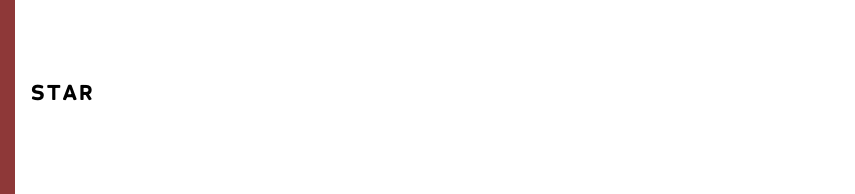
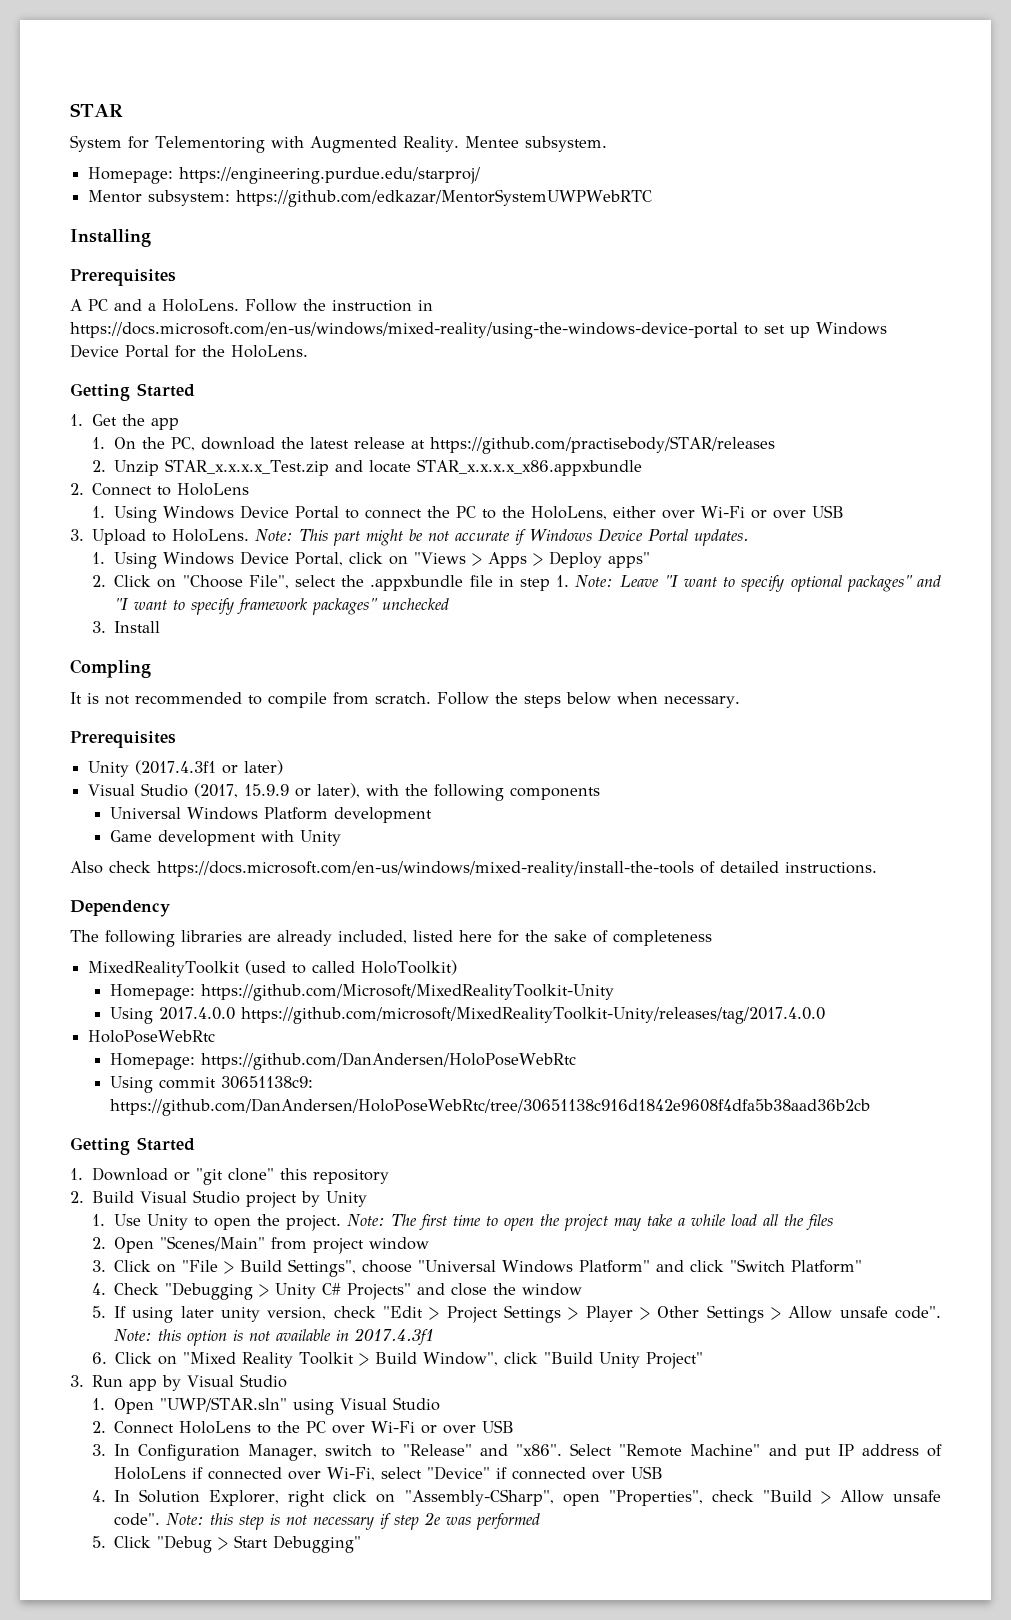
+ System for Telementoring with Augmented Reality. Mentee subsystem.
+ Homepage: https://engineering.purdue.edu/starproj/
+ Mentor subsystem: https://github.com/edkazar/MentorSystemUWPWebRTC
+ Installing
+ Prerequisites
+ A PC and a HoloLens. Follow the instruction in https://docs.microsoft.com/en-us/windows/mixed-reality/using-the-windows-device-portal to set up Windows Device Portal for the HoloLens.
+ Getting Started
+ 1. Get the app
+ 1. On the PC, download the latest release at https://github.com/practisebody/STAR/releases
+ 2. Unzip STAR_x.x.x.x_Test.zip and locate STAR_x.x.x.x_x86.appxbundle
+ 2. Connect to HoloLens
+ 1. Using Windows Device Portal to connect the PC to the HoloLens, either over Wi-Fi or over USB
+ 3. Upload to HoloLens. Note: This part might be not accurate if Windows Device Portal updates.
+ 1. Using Windows Device Portal, click on "Views > Apps > Deploy apps"
+ 2. Click on "Choose File", select the .appxbundle file in step 1. Note: Leave "I want to specify optional packages" and "I want to specify framework packages" unchecked
+ 3. Install
+ Compling
+ It is not recommended to compile from scratch. Follow the steps below when necessary.
+ Prerequisites
+ Unity (2017.4.3f1 or later)
+ Visual Studio (2017, 15.9.9 or later), with the following components
+ Universal Windows Platform development
+ Game development with Unity
+ Also check https://docs.microsoft.com/en-us/windows/mixed-reality/install-the-tools of detailed instructions.
+ Dependency
+ The following libraries are already included, listed here for the sake of completeness
+ MixedRealityToolkit (used to called HoloToolkit)
+ Homepage: https://github.com/Microsoft/MixedRealityToolkit-Unity
+ Using 2017.4.0.0 https://github.com/microsoft/MixedRealityToolkit-Unity/releases/tag/2017.4.0.0
+ HoloPoseWebRtc
+ Homepage: https://github.com/DanAndersen/HoloPoseWebRtc
+ Using commit 30651138c9: https://github.com/DanAndersen/HoloPoseWebRtc/tree/30651138c916d1842e9608f4dfa5b38aad36b2cb
+ Getting Started
+ 1. Download or "git clone" this repository
+ 2. Build Visual Studio project by Unity
+ 1. Use Unity to open the project. Note: The first time to open the project may take a while load all the files
+ 2. Open "Scenes/Main" from project window
+ 3. Click on "File > Build Settings", choose "Universal Windows Platform" and click "Switch Platform"
+ 4. Check "Debugging > Unity C# Projects" and close the window
+ 5. If using later unity version, check "Edit > Project Settings > Player > Other Settings > Allow unsafe code". Note: this option is not available in 2017.4.3f1
+ 6. Click on "Mixed Reality Toolkit > Build Window", click "Build Unity Project"
+ 3. Run app by Visual Studio
+ 1. Open "UWP/STAR.sln" using Visual Studio
+ 2. Connect HoloLens to the PC over Wi-Fi or over USB
+ 3. In Configuration Manager, switch to "Release" and "x86". Select "Remote Machine" and put IP address of HoloLens if connected over Wi-Fi, select "Device" if connected over USB
+ 4. In Solution Explorer, right click on "Assembly-CSharp", open "Properties", check "Build > Allow unsafe code". Note: this step is not necessary if step 2e was performed
+ 5. Click "Debug > Start Debugging"

